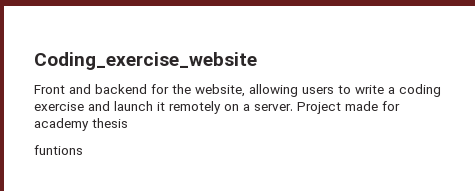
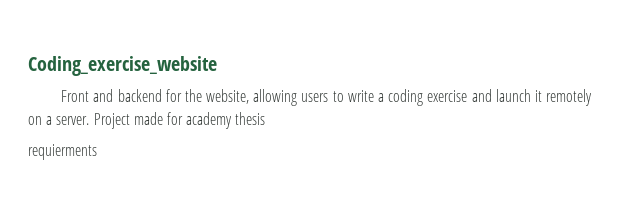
- funtions
+ requierments

